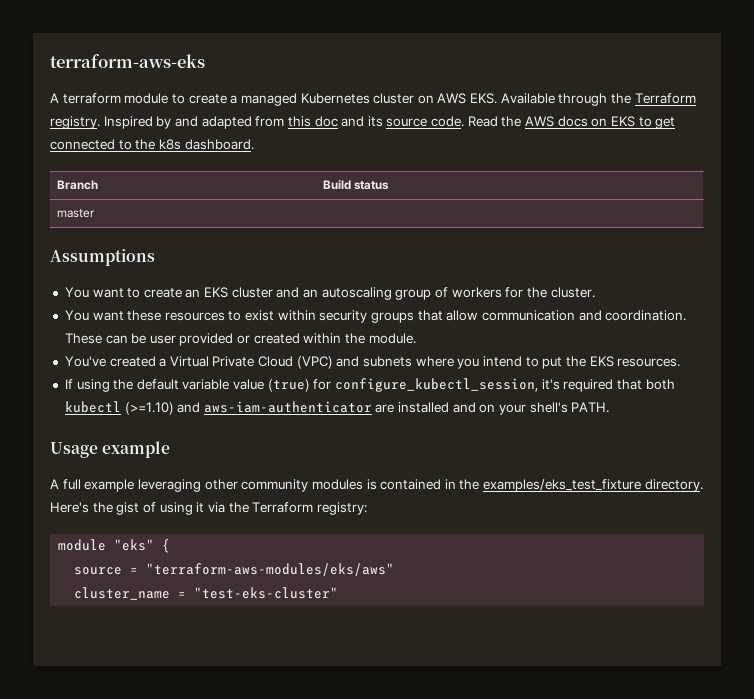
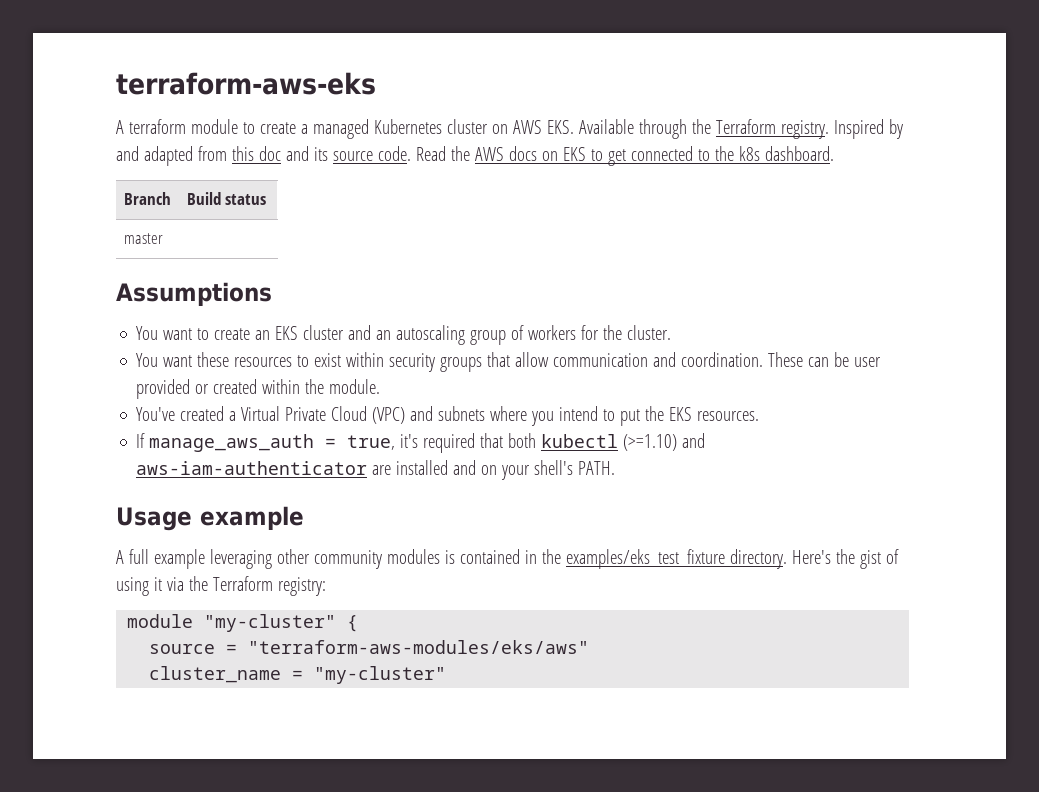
- If using the default variable value (true) for configure_kubectl_session, it's required that both kubectl (>=1.10) and aws-iam-authenticator are installed and on your shell's PATH.
+ If manage_aws_auth = true, it's required that both kubectl (>=1.10) and aws-iam-authenticator are installed and on your shell's PATH.
- module "eks" {
+ module "my-cluster" {
- cluster_name = "test-eks-cluster"
+ cluster_name = "my-cluster"

